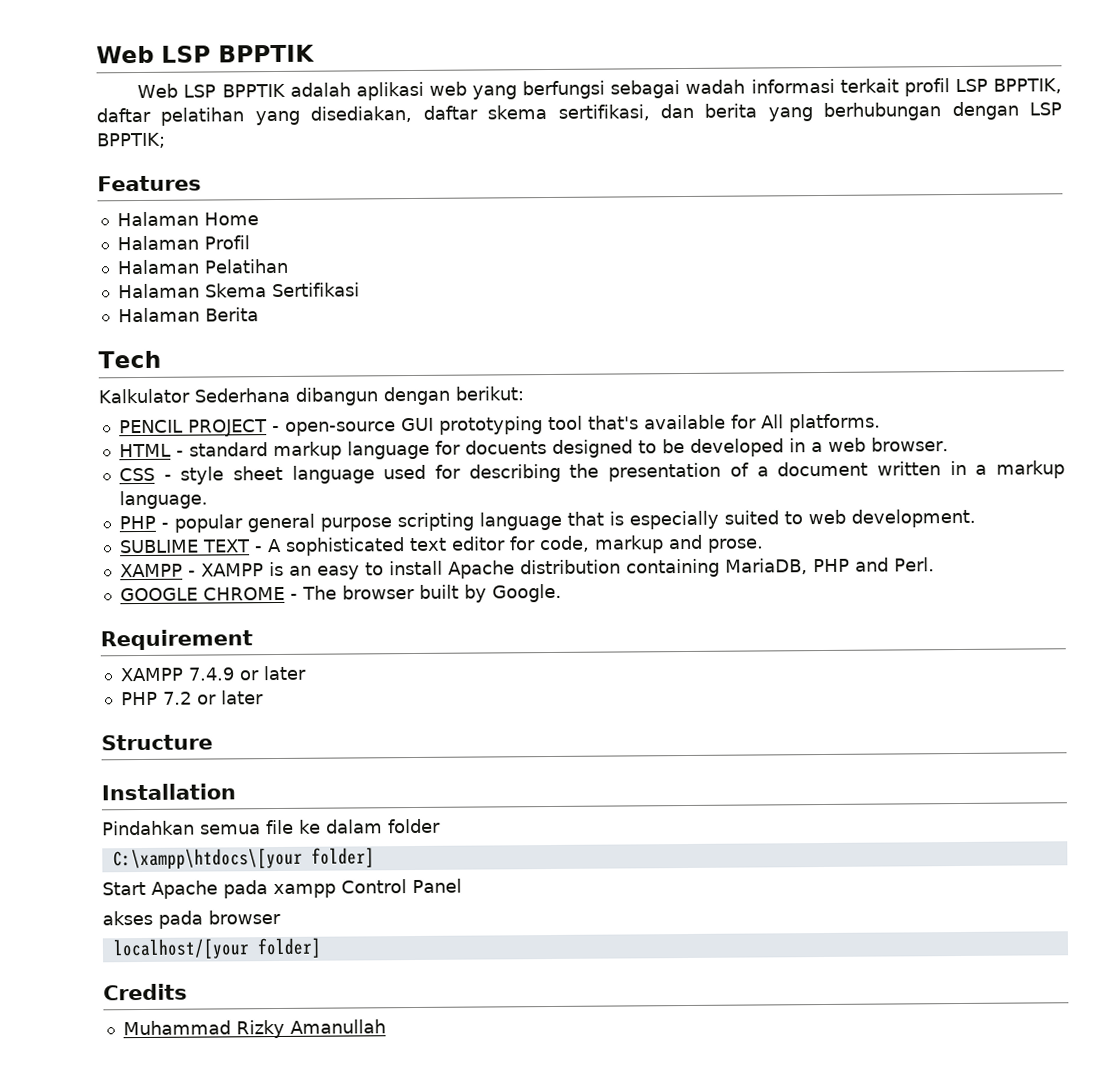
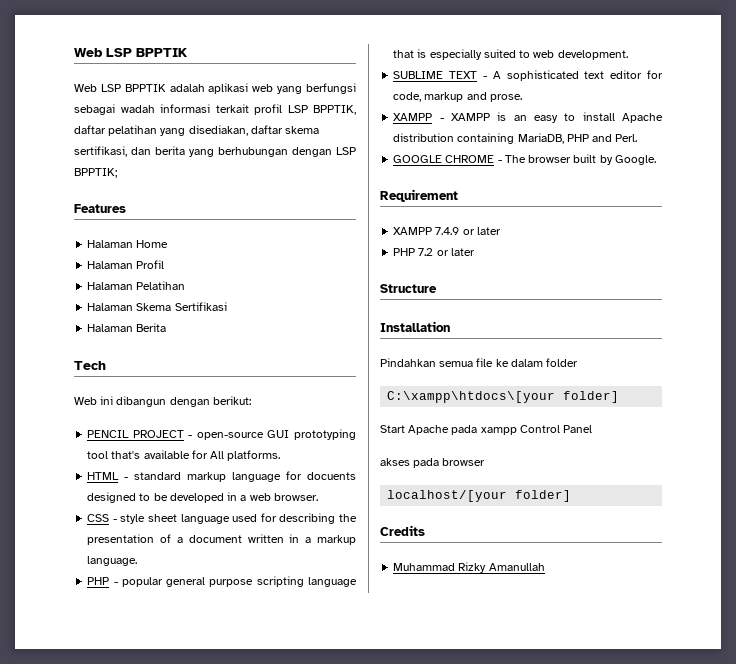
- Kalkulator Sederhana dibangun dengan berikut:
+ Web ini dibangun dengan berikut:

